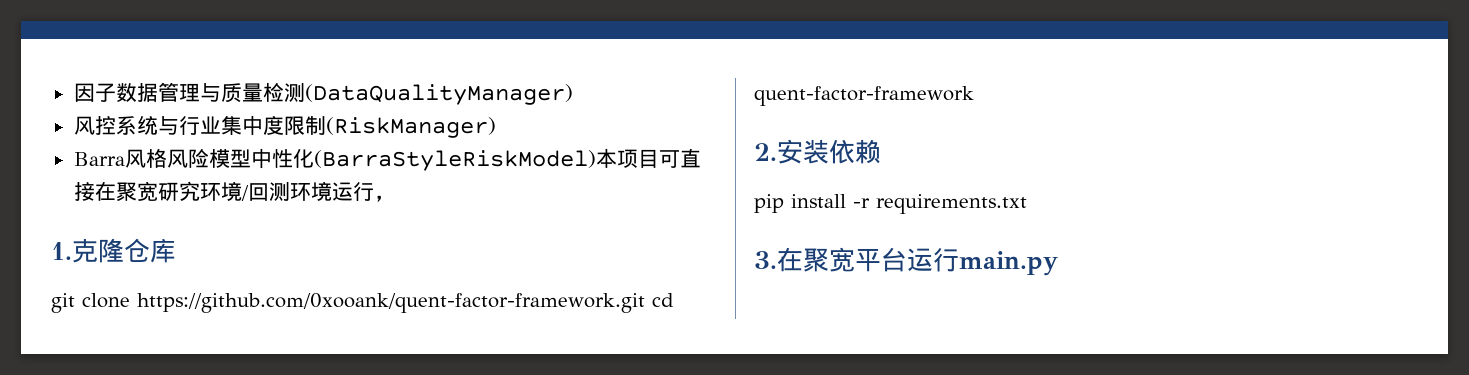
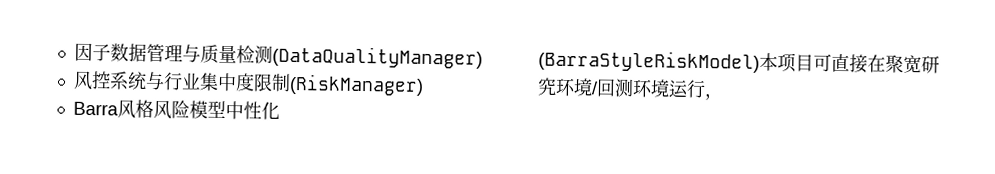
- 1.克隆仓库
- git clone https://github.com/0xooank/quent-factor-framework.git cd quent-factor-framework
- 2.安装依赖
- pip install -r requirements.txt
- 3.在聚宽平台运行main.py

